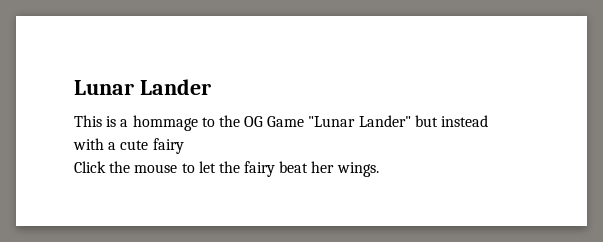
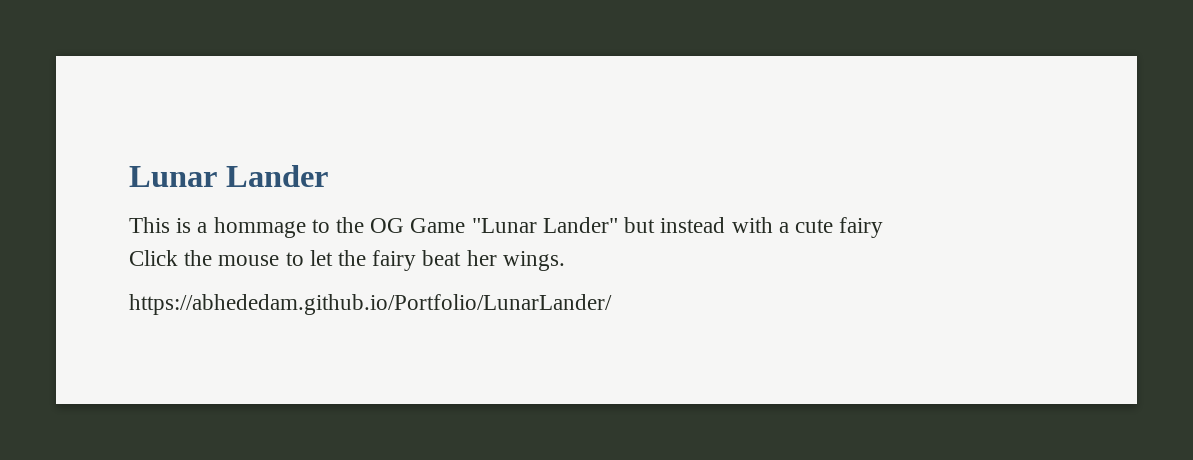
+ https://abhededam.github.io/Portfolio/LunarLander/

